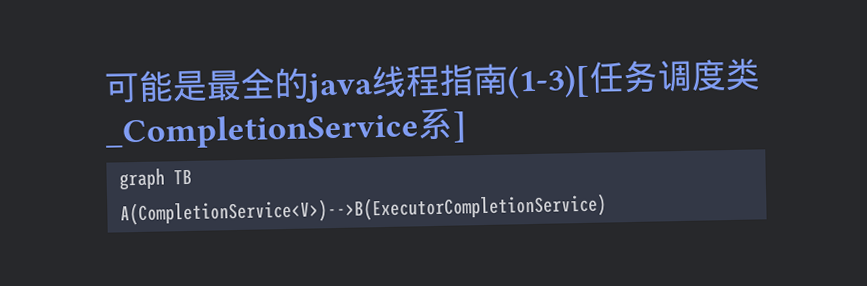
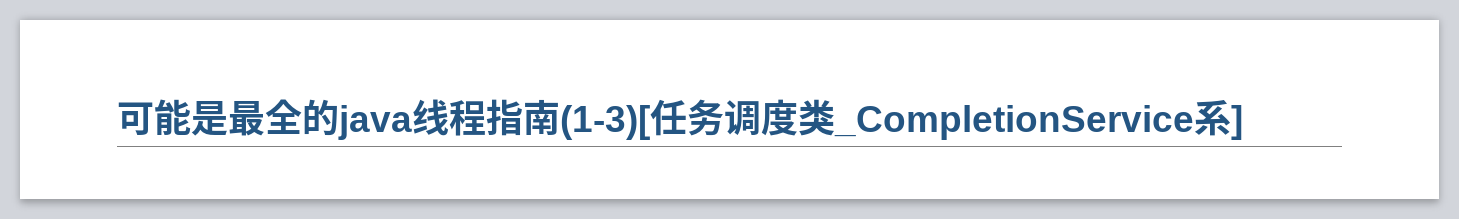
- graph TB
- A(CompletionService<V>)-->B(ExecutorCompletionService)

